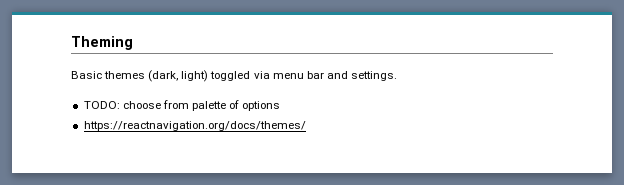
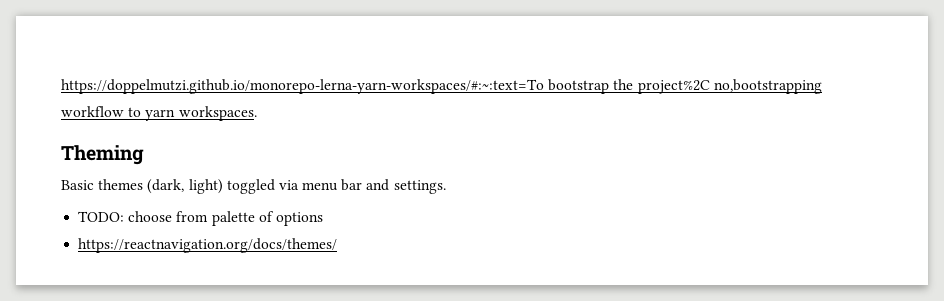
+ https://doppelmutzi.github.io/monorepo-lerna-yarn-workspaces/#:~:text=To bootstrap the project%2C no,bootstrapping workflow to yarn workspaces.

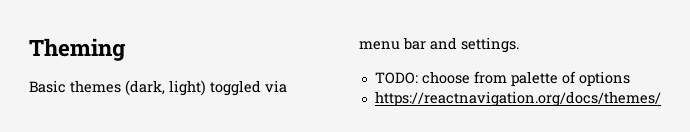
- https://doppelmutzi.github.io/monorepo-lerna-yarn-workspaces/#:~:text=To bootstrap the project%2C no,bootstrapping workflow to yarn workspaces.

